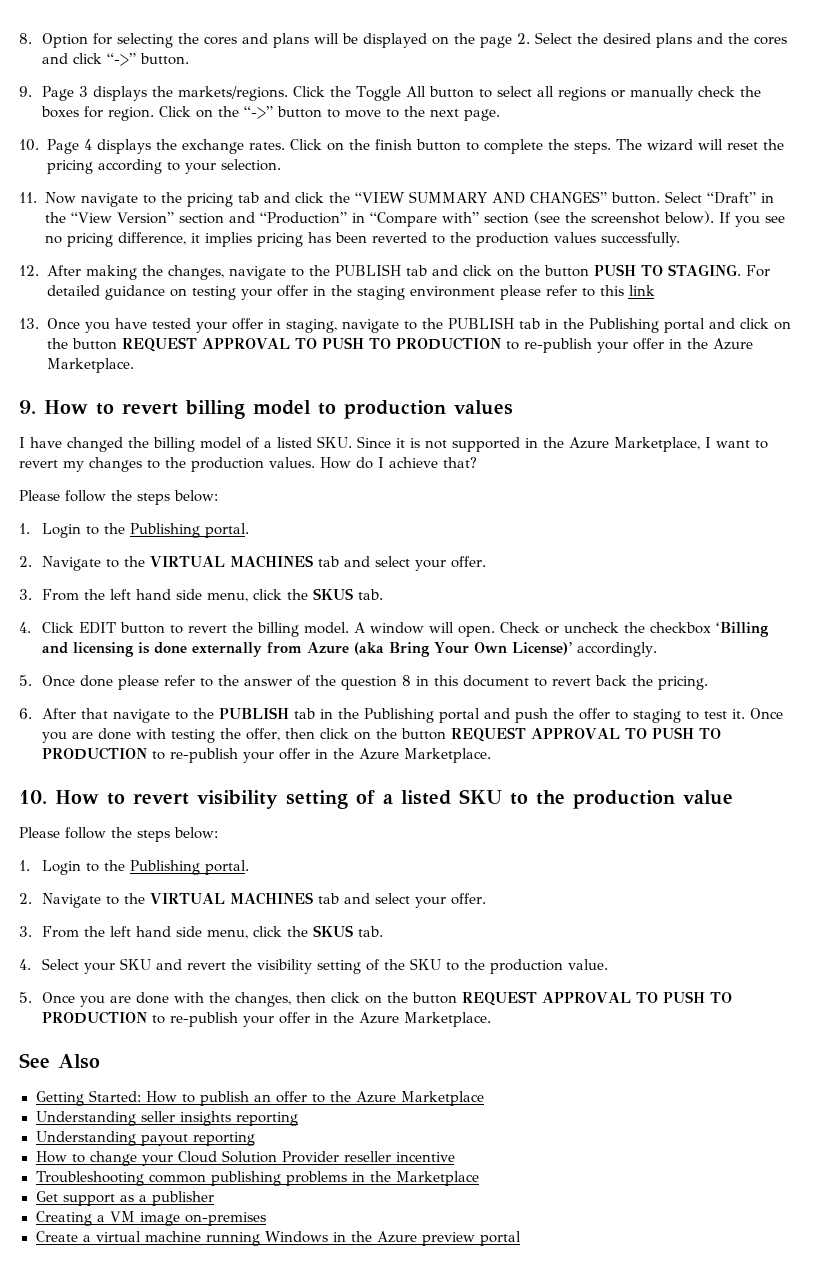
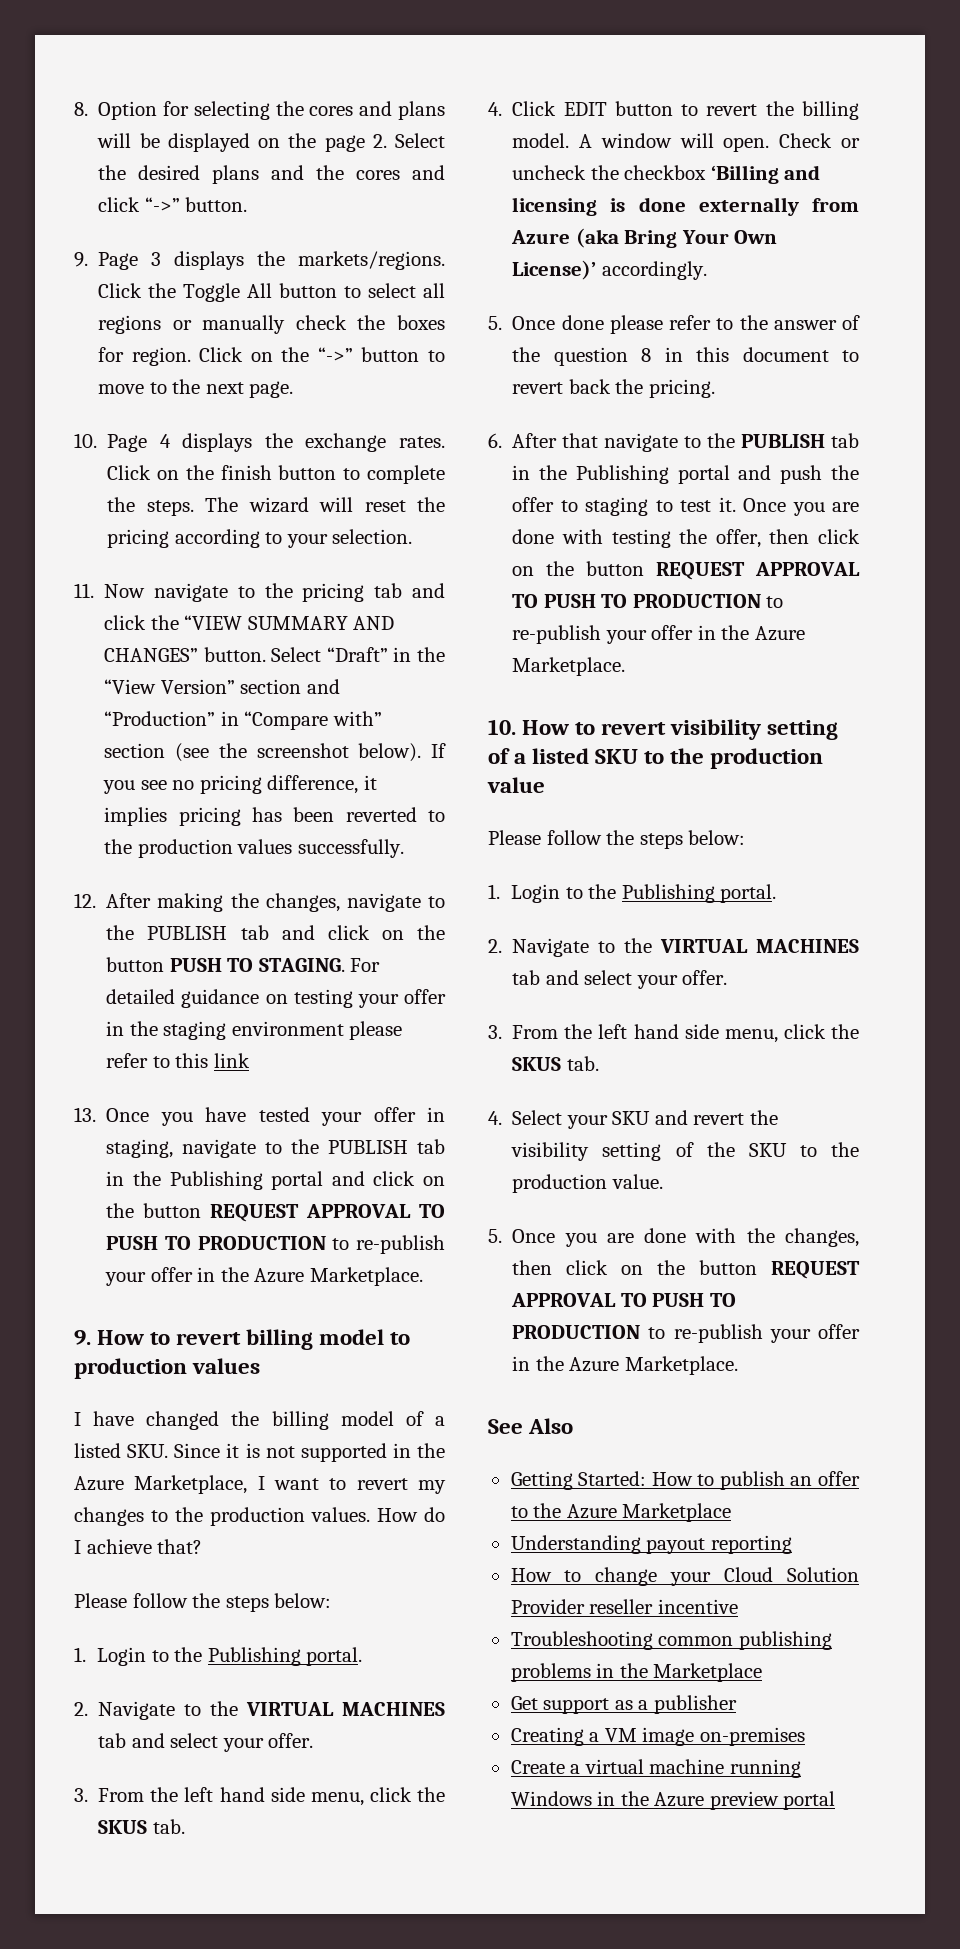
- Understanding seller insights reporting

